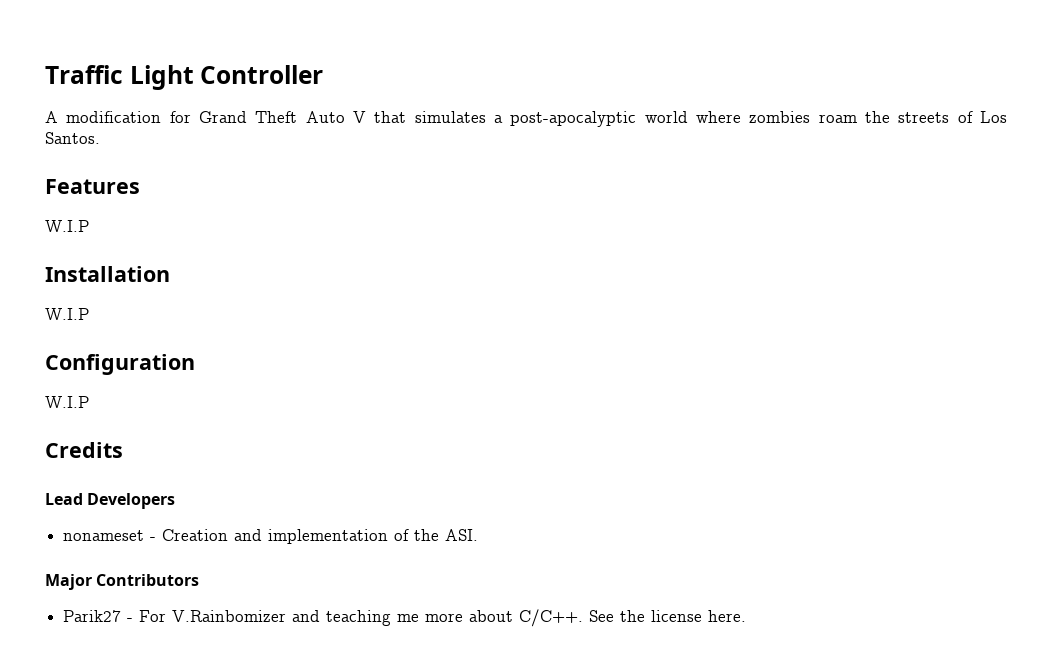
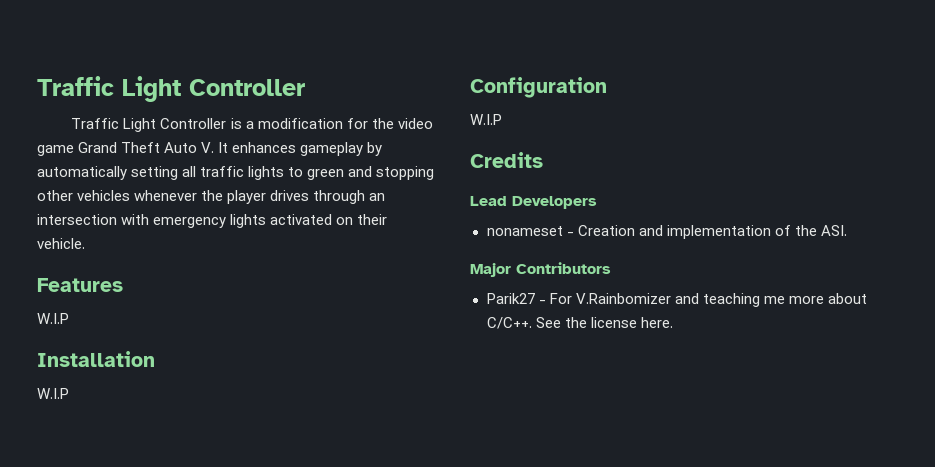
- A modification for Grand Theft Auto V that simulates a post-apocalyptic world where zombies roam the streets of Los Santos.
+ Traffic Light Controller is a modification for the video game Grand Theft Auto V. It enhances gameplay by automatically setting all traffic lights to green and stopping other vehicles whenever the player drives through an intersection with emergency lights activated on their vehicle.

